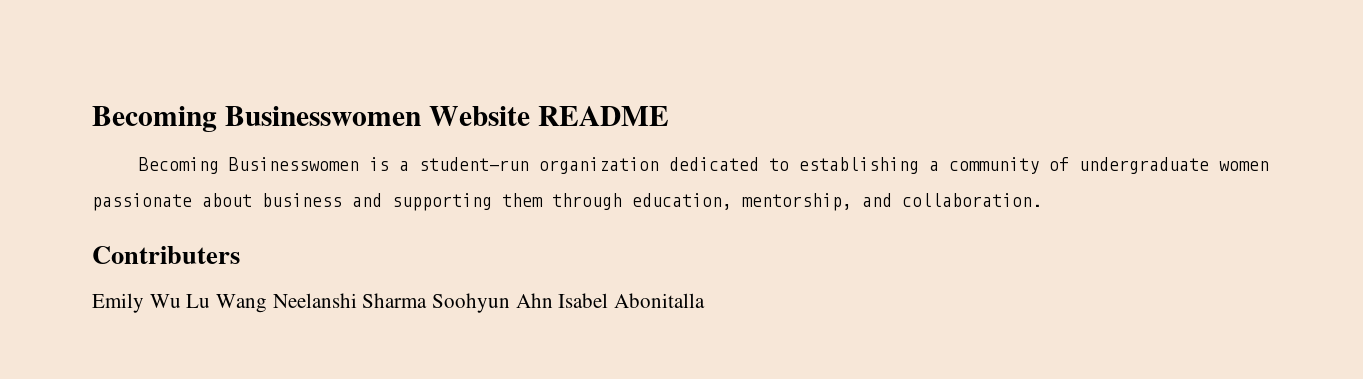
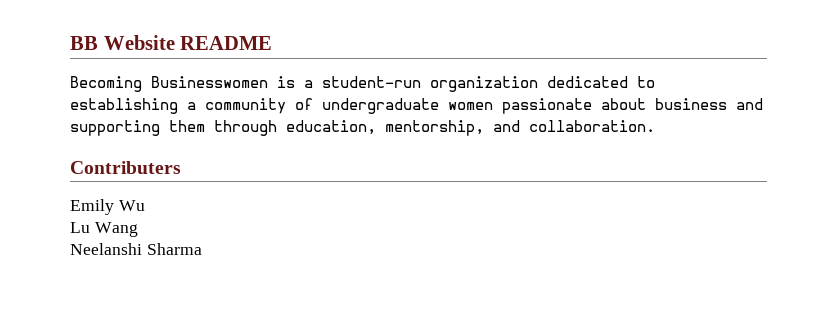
- Becoming Businesswomen Website README
+ BB Website README
- Emily Wu Lu Wang Neelanshi Sharma Soohyun Ahn Isabel Abonitalla
+ Emily Wu
+ Lu Wang
+ Neelanshi Sharma

